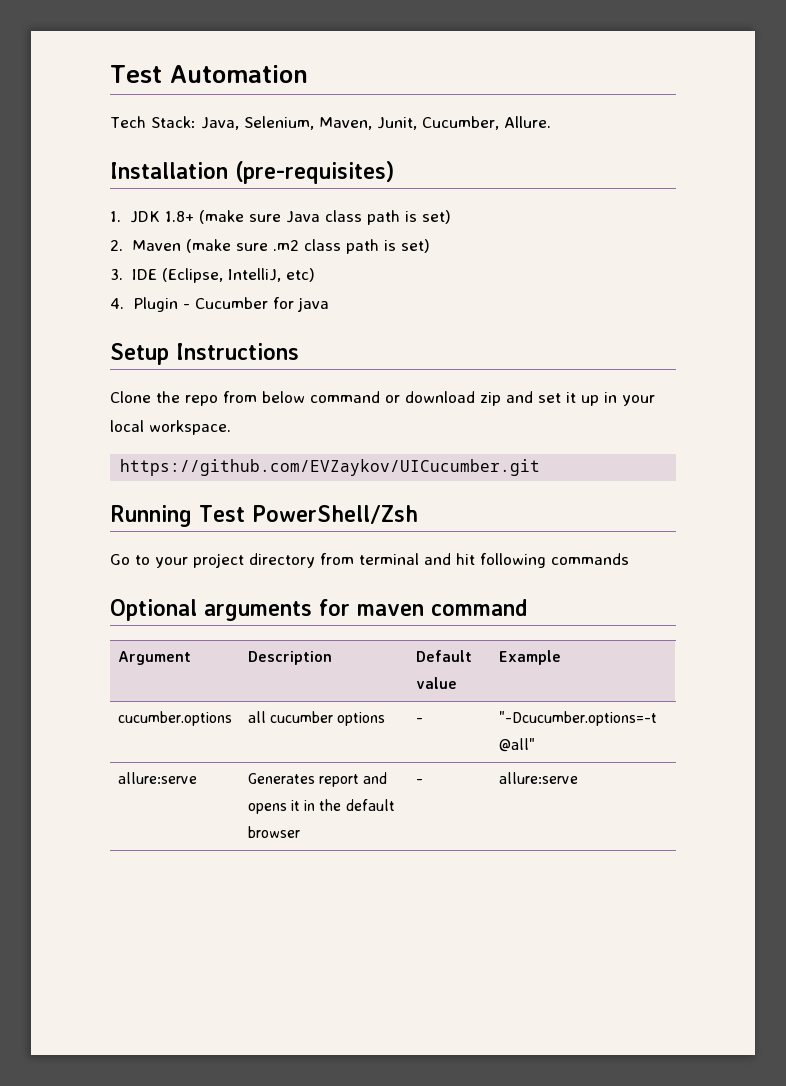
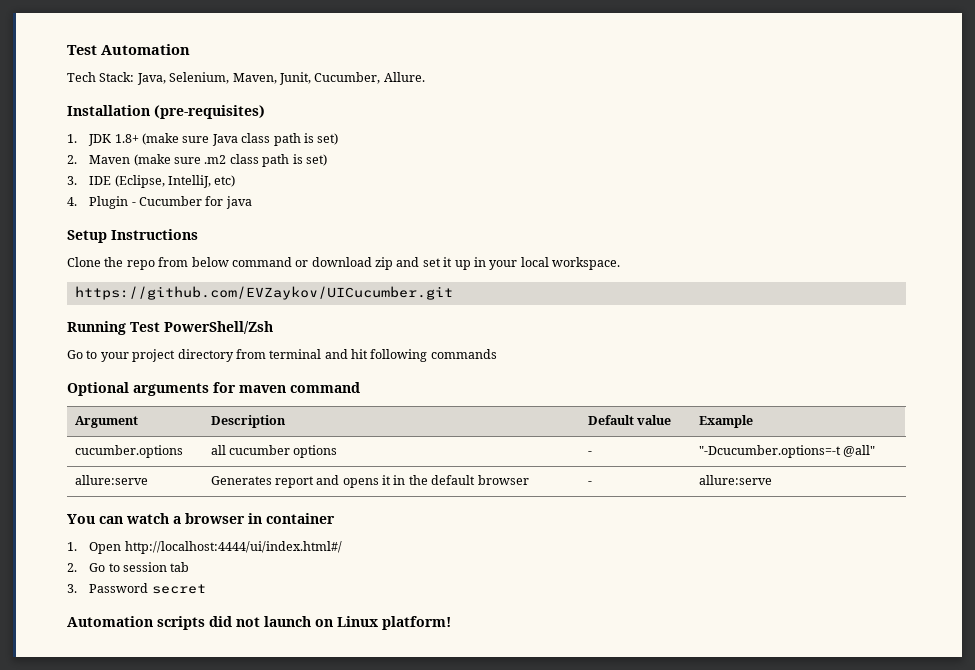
+ You can watch a browser in container
+ 1. Open http://localhost:4444/ui/index.html#/
+ 2. Go to session tab
+ 3. Password secret
+ Automation scripts did not launch on Linux platform!

